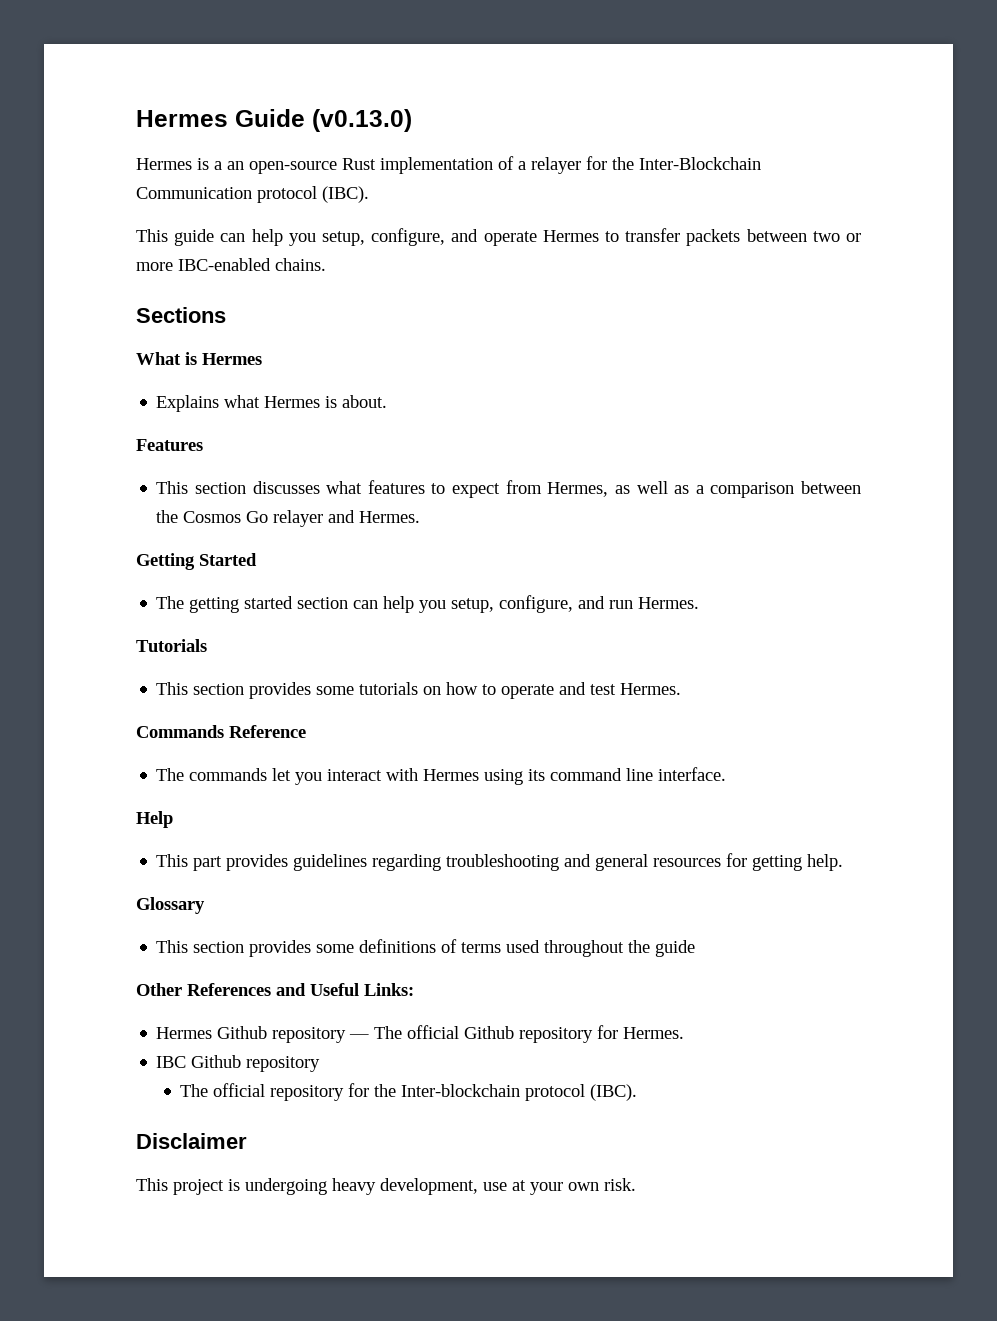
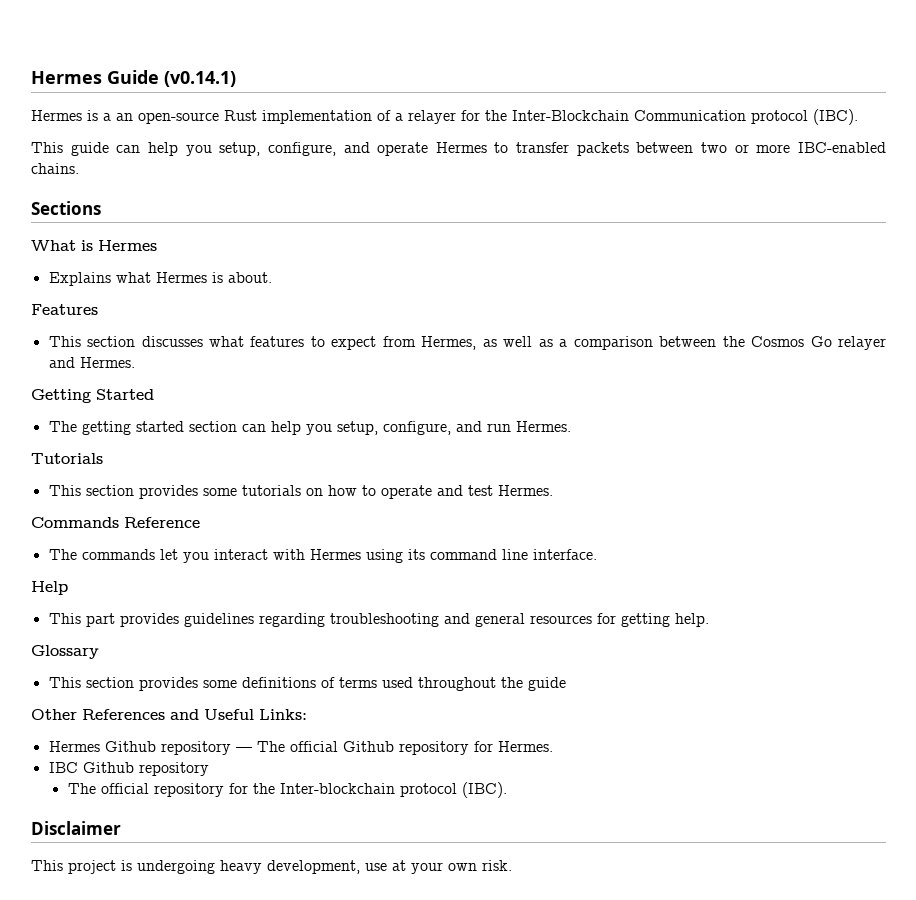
- Hermes Guide (v0.13.0)
+ Hermes Guide (v0.14.1)

